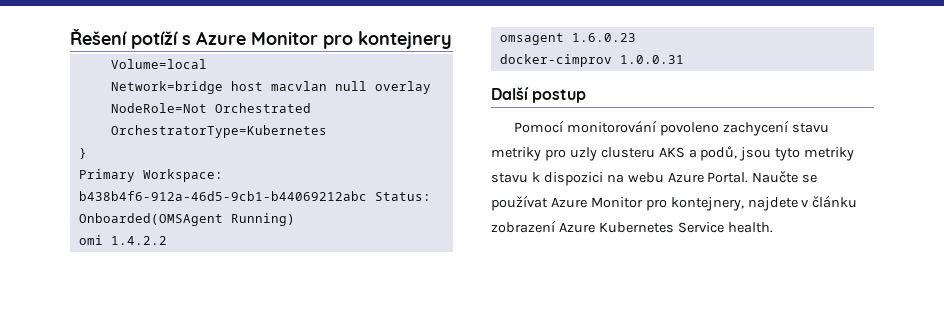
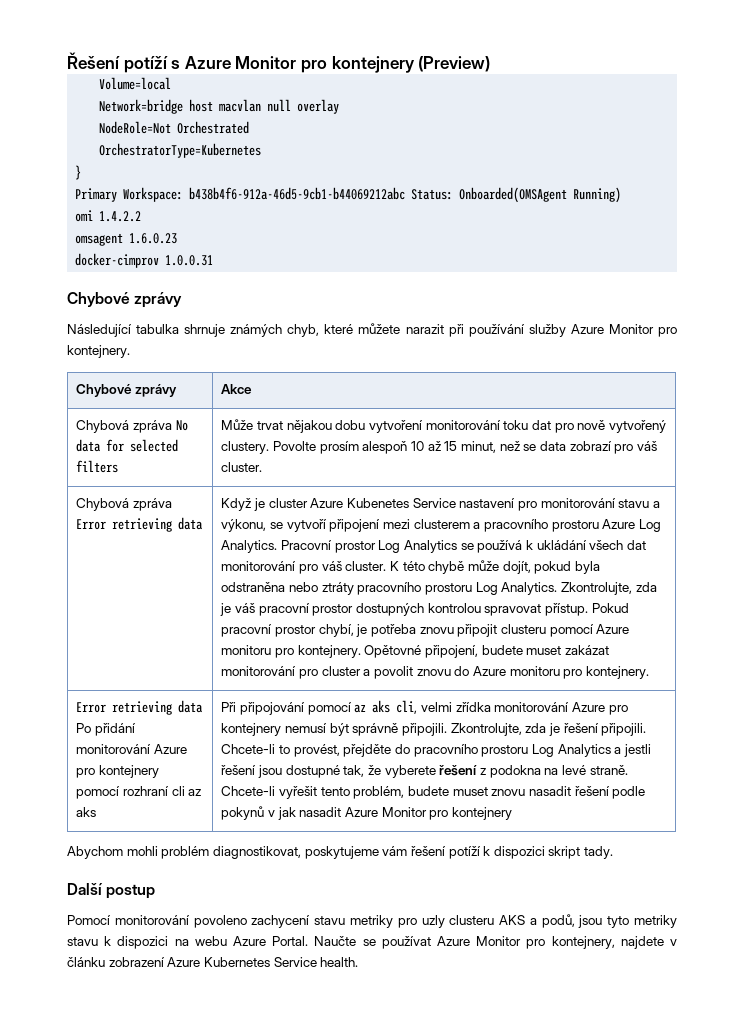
- Řešení potíží s Azure Monitor pro kontejnery
+ Řešení potíží s Azure Monitor pro kontejnery (Preview)
  docker-cimprov 1.0.0.31
+ Chybové zprávy
+ Následující tabulka shrnuje známých chyb, které můžete narazit při používání služby Azure Monitor pro kontejnery.
+ Chybové zprávy | Akce
+ Chybová zpráva No data for selected filters | Může trvat nějakou dobu vytvoření monitorování toku dat pro nově vytvořený clustery. Povolte prosím alespoň 10 až 15 minut, než se data zobrazí pro váš cluster.
+ Chybová zpráva Error retrieving data | Když je cluster Azure Kubenetes Service nastavení pro monitorování stavu a výkonu, se vytvoří připojení mezi clusterem a pracovního prostoru Azure Log Analytics. Pracovní prostor Log Analytics se používá k ukládání všech dat monitorování pro váš cluster. K této chybě může dojít, pokud byla odstraněna nebo ztráty pracovního prostoru Log Analytics. Zkontrolujte, zda je váš pracovní prostor dostupných kontrolou spravovat přístup. Pokud pracovní prostor chybí, je potřeba znovu připojit clusteru pomocí Azure monitoru pro kontejnery. Opětovné připojení, budete muset zakázat monitorování pro cluster a povolit znovu do Azure monitoru pro kontejnery.
+ Error retrieving data Po přidání monitorování Azure pro kontejnery pomocí rozhraní cli az aks | Při připojování pomocí az aks cli, velmi zřídka monitorování Azure pro kontejnery nemusí být správně připojili. Zkontrolujte, zda je řešení připojili. Chcete-li to provést, přejděte do pracovního prostoru Log Analytics a jestli řešení jsou dostupné tak, že vyberete řešení z podokna na levé straně. Chcete-li vyřešit tento problém, budete muset znovu nasadit řešení podle pokynů v jak nasadit Azure Monitor pro kontejnery
+ Abychom mohli problém diagnostikovat, poskytujeme vám řešení potíží k dispozici skript tady.

